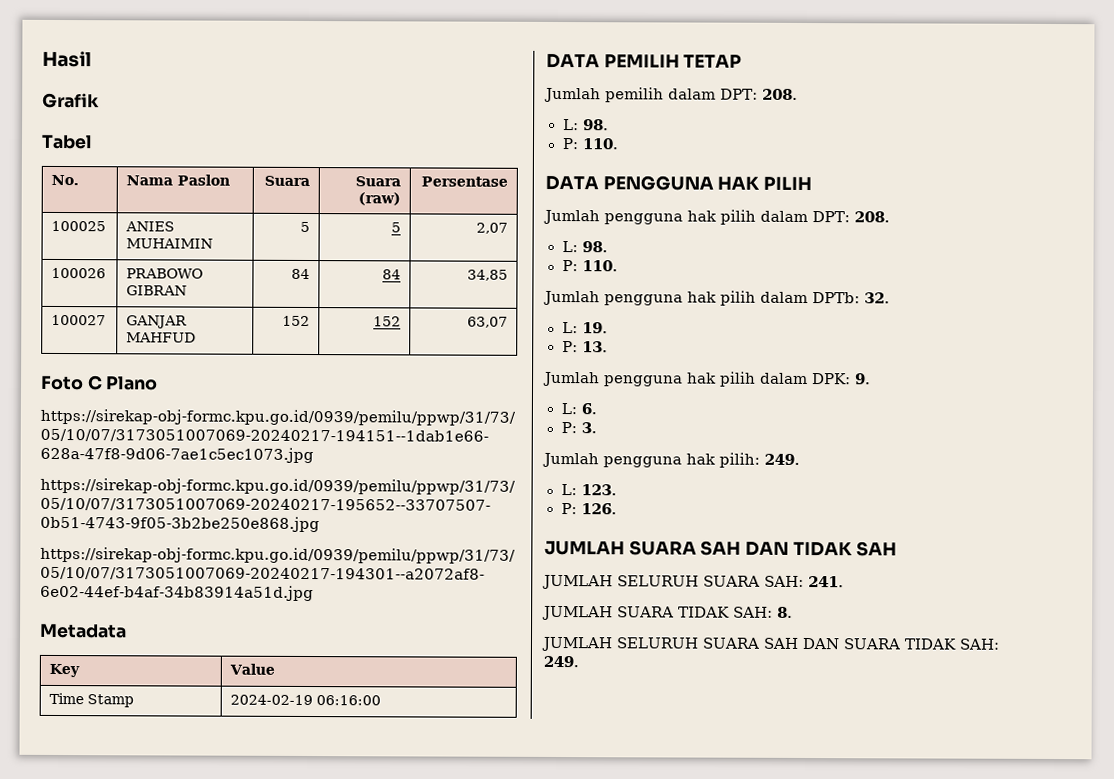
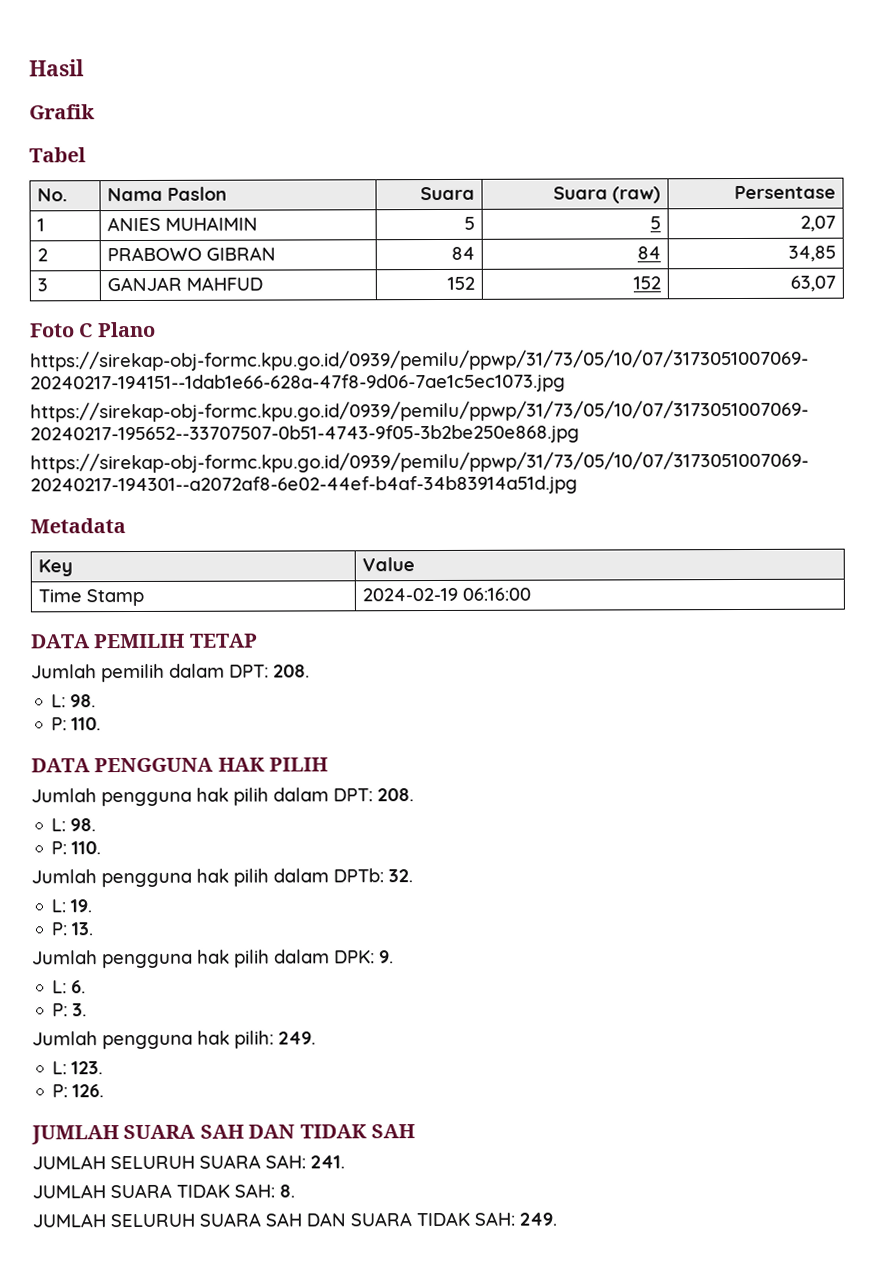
- 100025 | ANIES MUHAIMIN | 5 | 5 | 2,07
+ 1 | ANIES MUHAIMIN | 5 | 5 | 2,07
- 100026 | PRABOWO GIBRAN | 84 | 84 | 34,85
+ 2 | PRABOWO GIBRAN | 84 | 84 | 34,85
- 100027 | GANJAR MAHFUD | 152 | 152 | 63,07
+ 3 | GANJAR MAHFUD | 152 | 152 | 63,07

